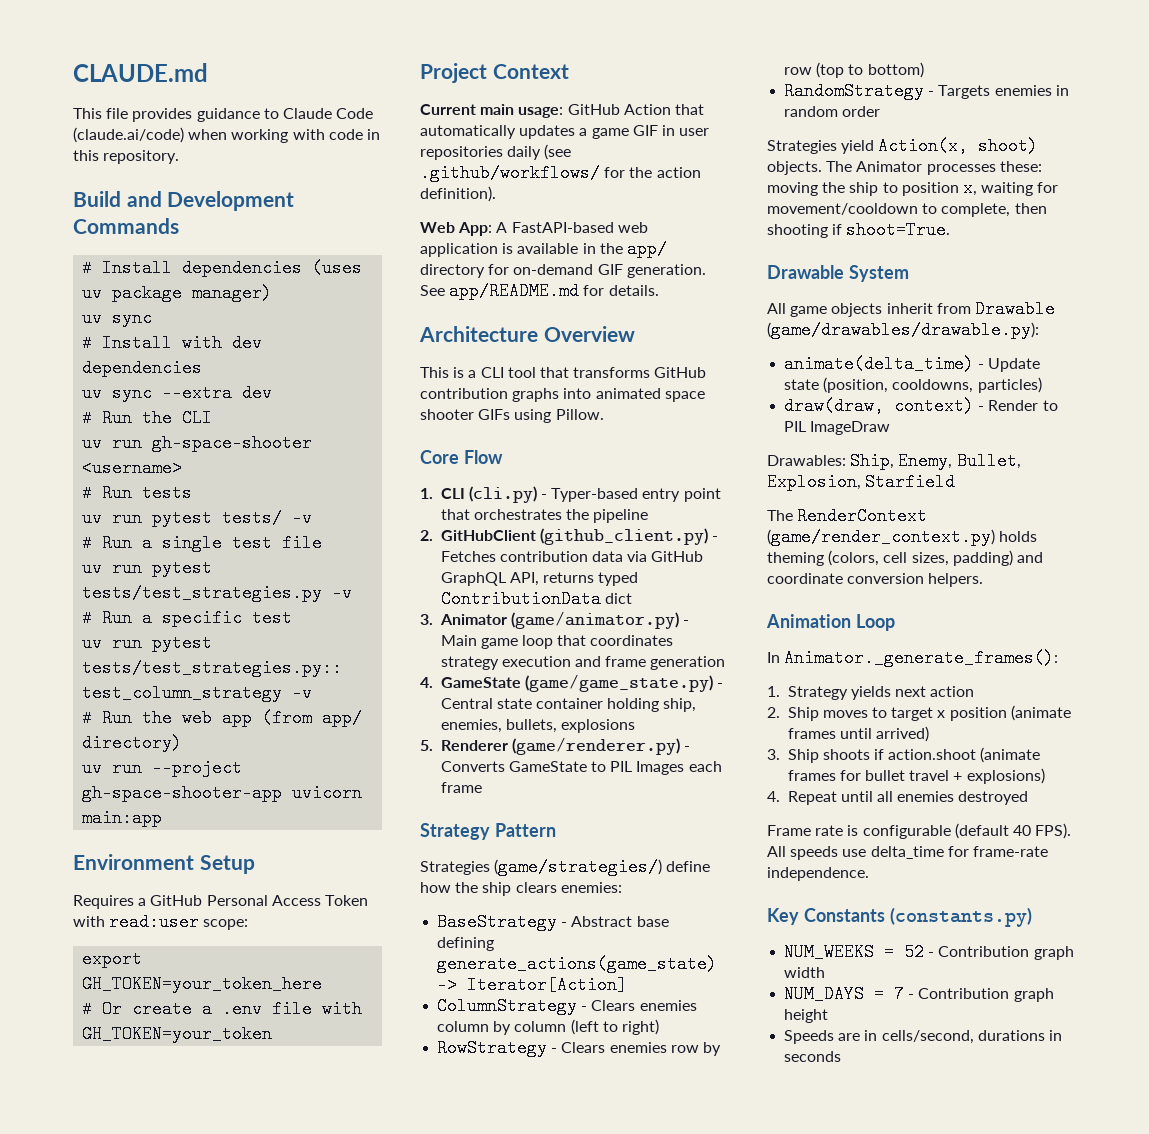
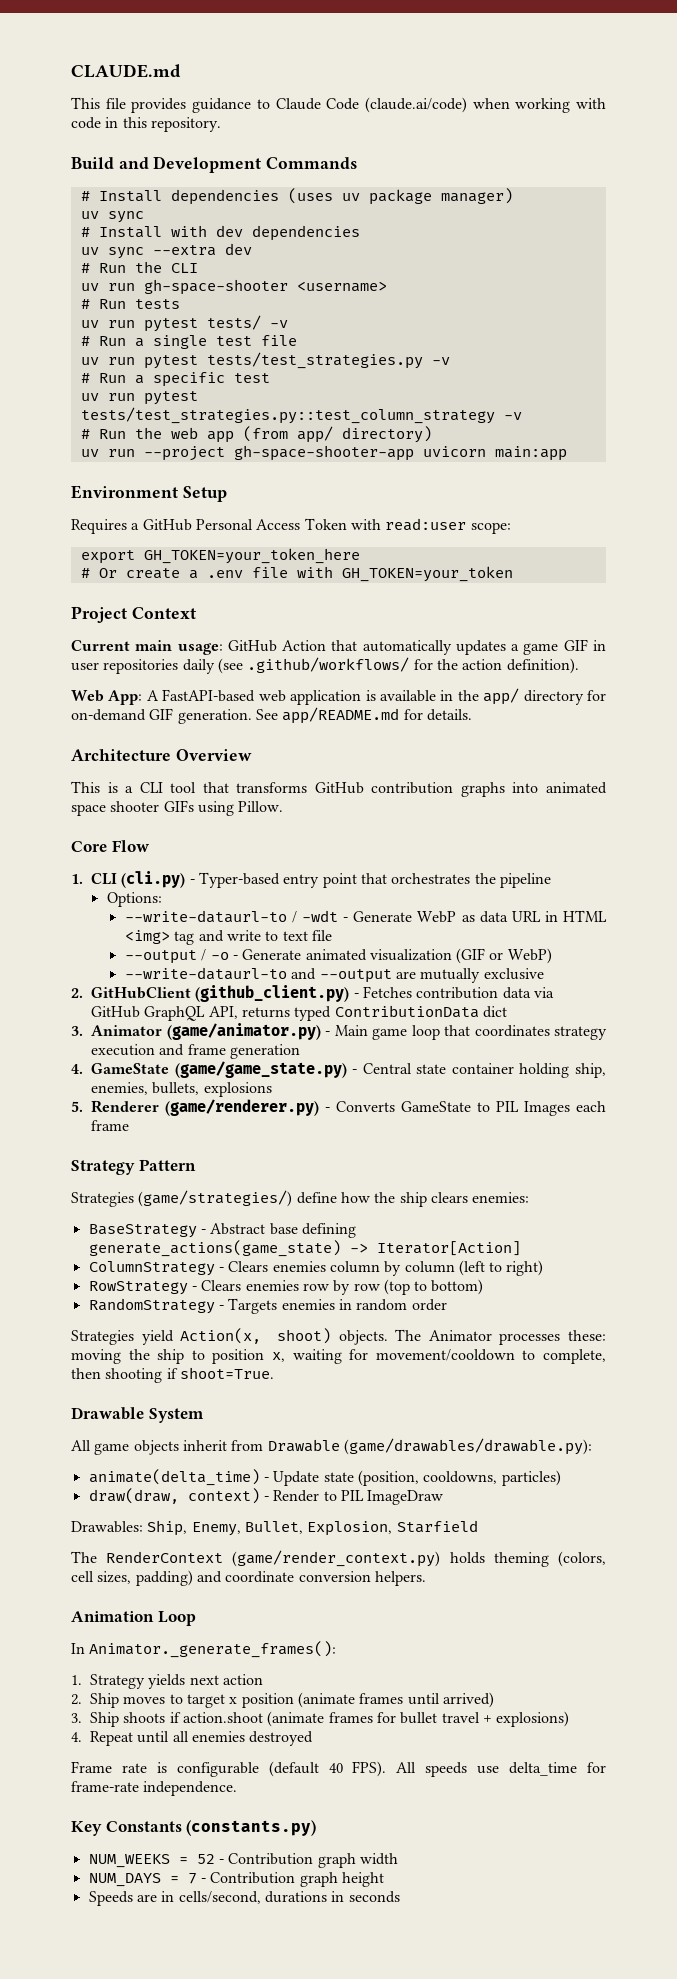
+ Options:
+ --write-dataurl-to / -wdt - Generate WebP as data URL in HTML <img> tag and write to text file
+ --output / -o - Generate animated visualization (GIF or WebP)
+ --write-dataurl-to and --output are mutually exclusive

